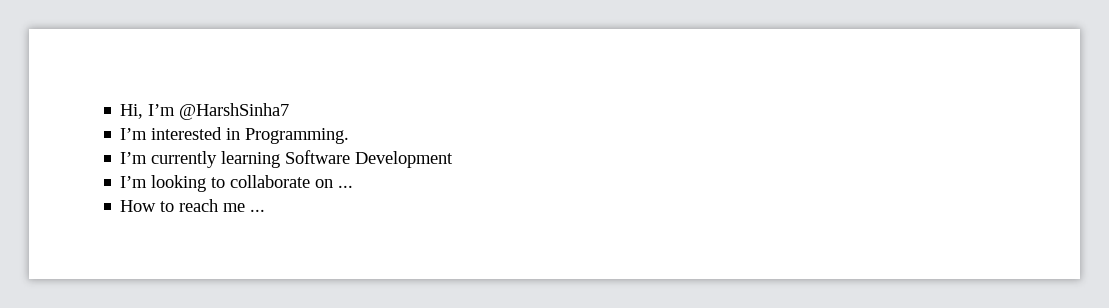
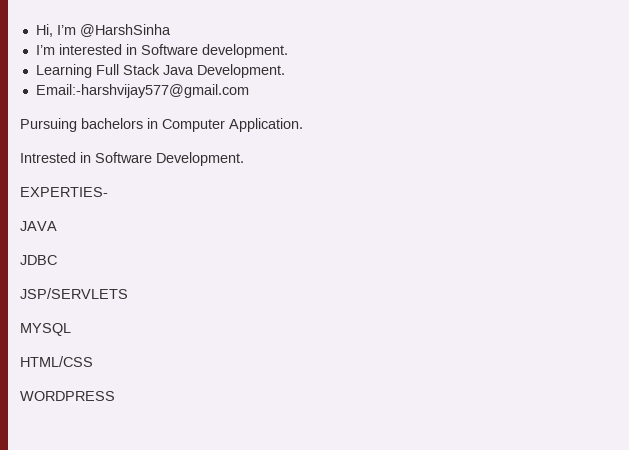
- Hi, I’m @HarshSinha7
+ Hi, I’m @HarshSinha
- I’m interested in Programming.
- I’m currently learning Software Development
- I’m looking to collaborate on ...
- How to reach me ...
+ I’m interested in Software development.
+ Learning Full Stack Java Development.
+ Email:-harshvijay577@gmail.com
+ Pursuing bachelors in Computer Application.
+ Intrested in Software Development.
+ EXPERTIES-
+ JAVA
+ JDBC
+ JSP/SERVLETS
+ MYSQL
+ HTML/CSS
+ WORDPRESS

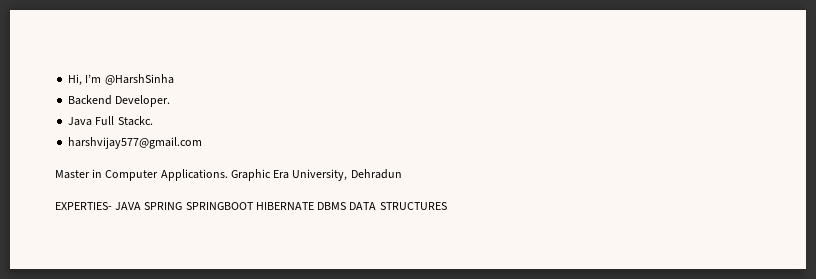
- I’m interested in Software development.
- Learning Full Stack Java Development.
- Email:-harshvijay577@gmail.com
- Pursuing bachelors in Computer Application.
- Intrested in Software Development.
+ Backend Developer.
+ Java Full Stackc.
+ harshvijay577@gmail.com
+ Master in Computer Applications. Graphic Era University, Dehradun
- EXPERTIES-
- JAVA
- JDBC
- JSP/SERVLETS
- MYSQL
- HTML/CSS
- WORDPRESS
+ EXPERTIES- JAVA SPRING SPRINGBOOT HIBERNATE DBMS DATA STRUCTURES

